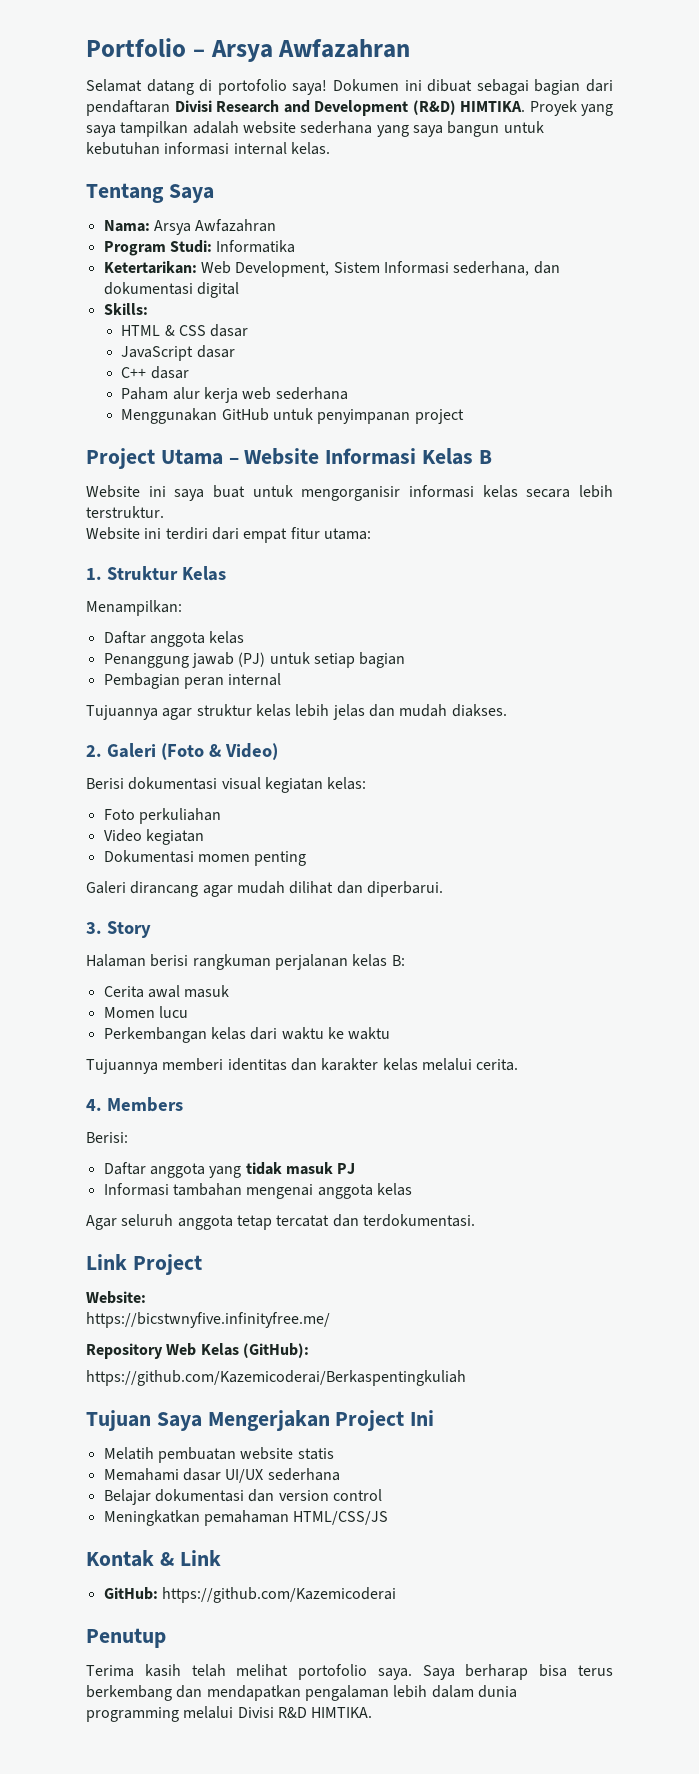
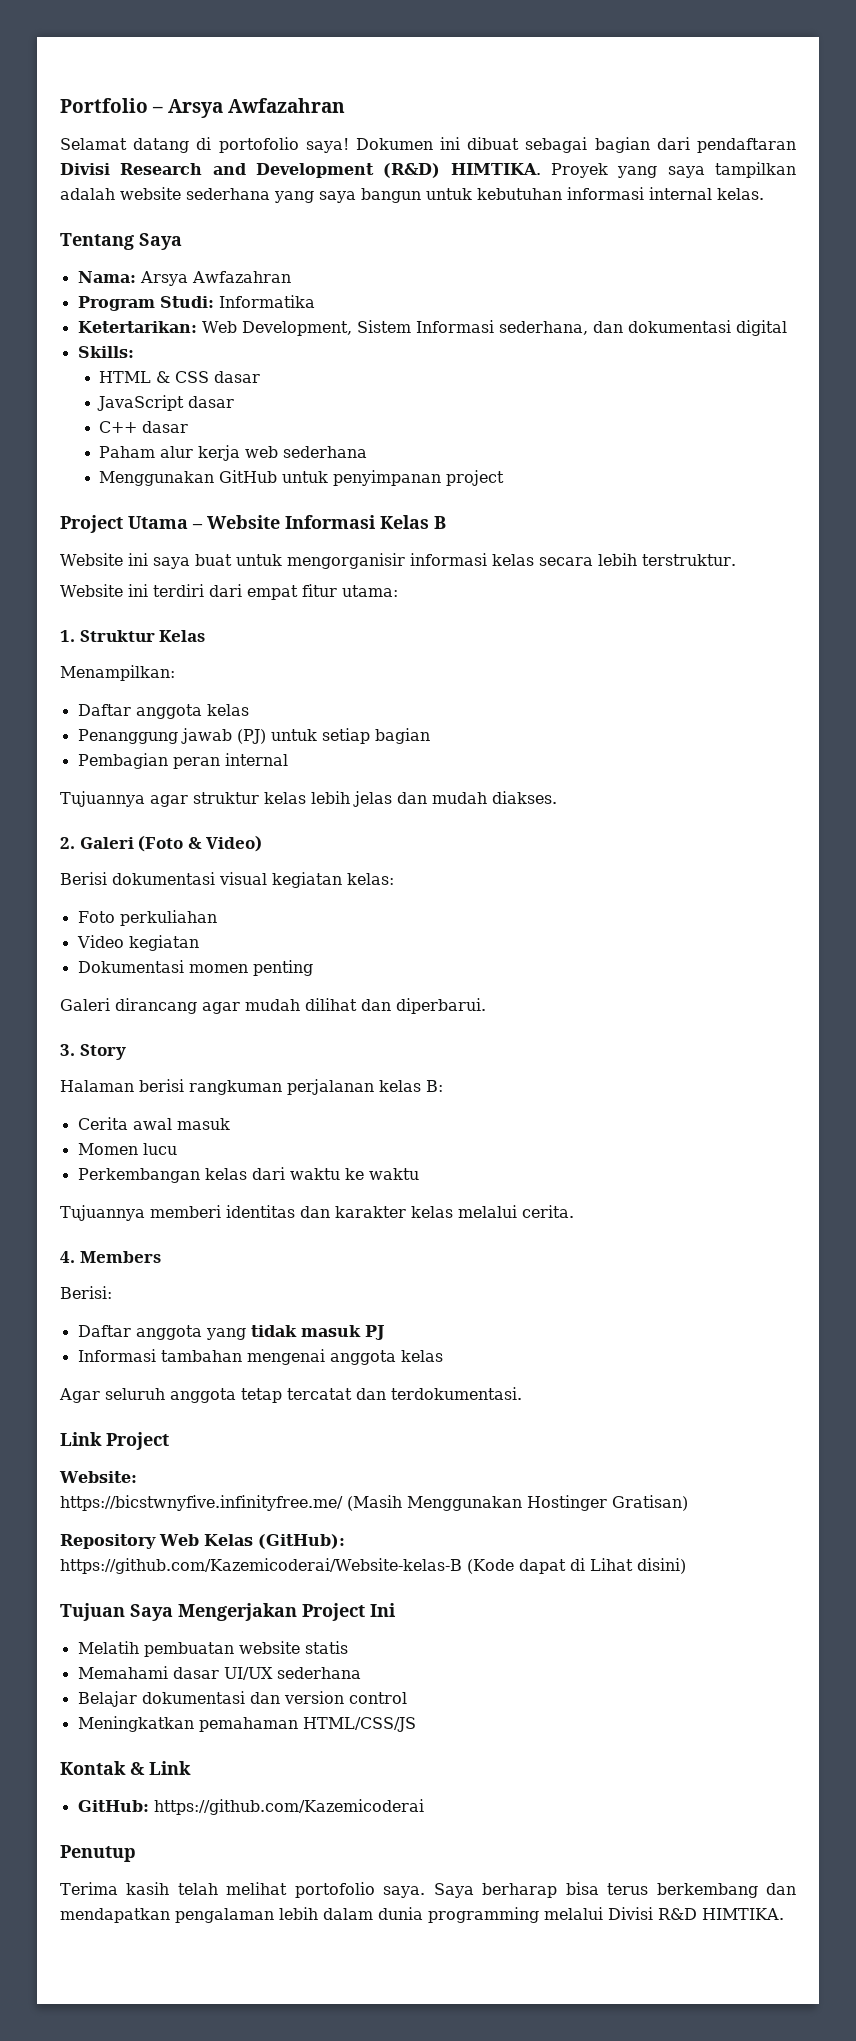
- https://bicstwnyfive.infinityfree.me/
+ https://bicstwnyfive.infinityfree.me/ (Masih Menggunakan Hostinger Gratisan)
- https://github.com/Kazemicoderai/Berkaspentingkuliah
+ https://github.com/Kazemicoderai/Website-kelas-B (Kode dapat di Lihat disini)

